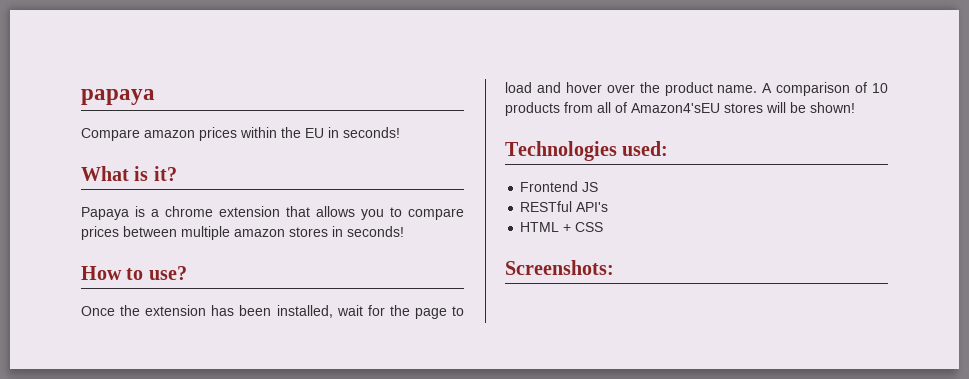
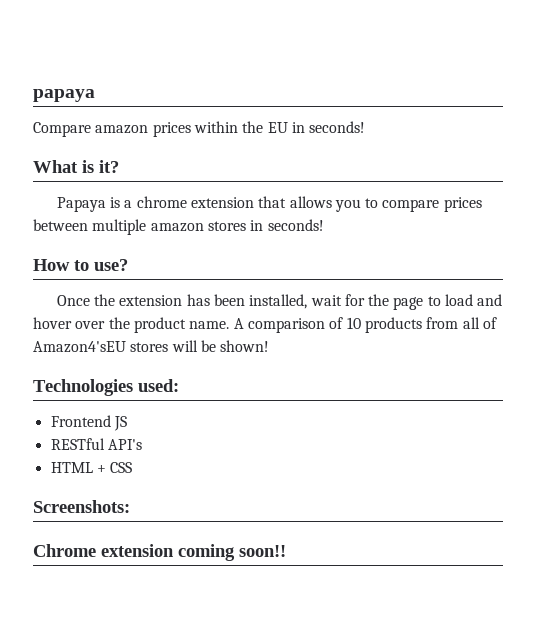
+ Chrome extension coming soon!!

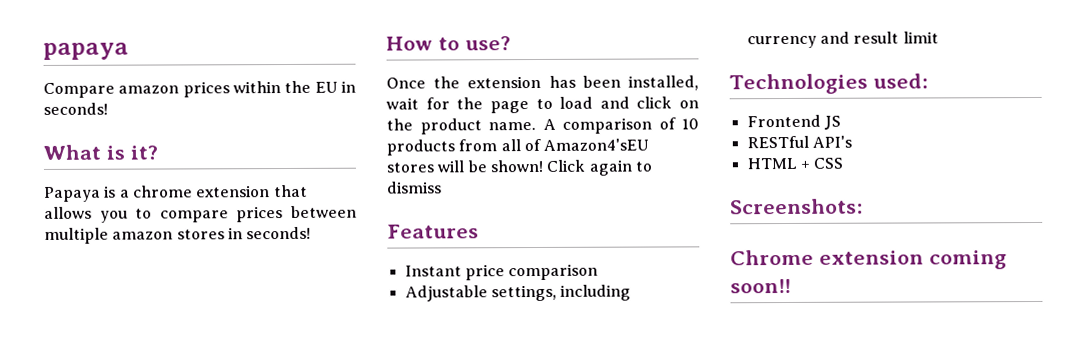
- Once the extension has been installed, wait for the page to load and hover over the product name.
+ Once the extension has been installed, wait for the page to load and click on the product name.
+ Click again to dismiss
+ Features
+ Instant price comparison
+ Adjustable settings, including currency and result limit

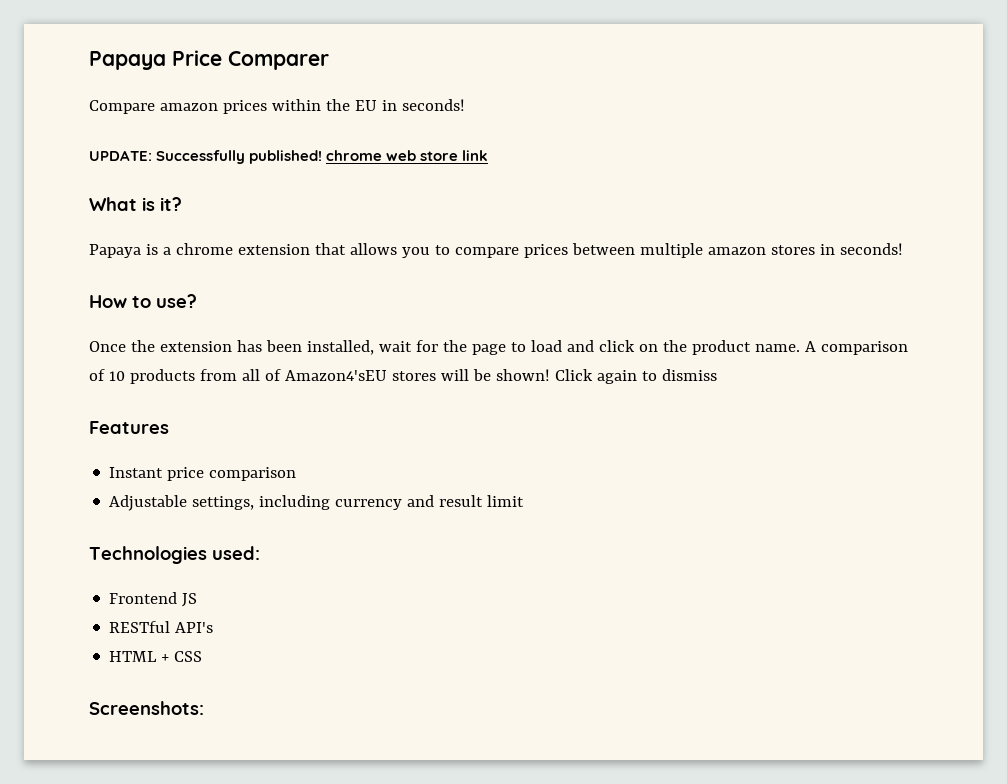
- papaya
+ Papaya Price Comparer
+ UPDATE: Successfully published! chrome web store link
- Chrome extension coming soon!!

